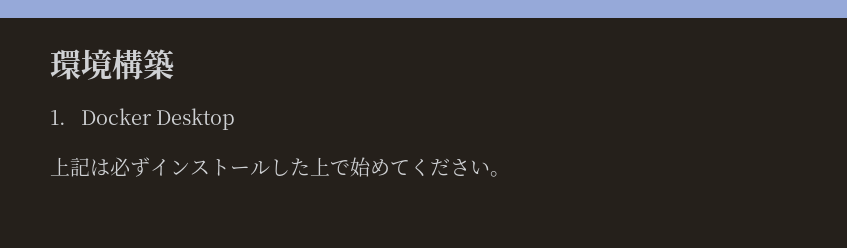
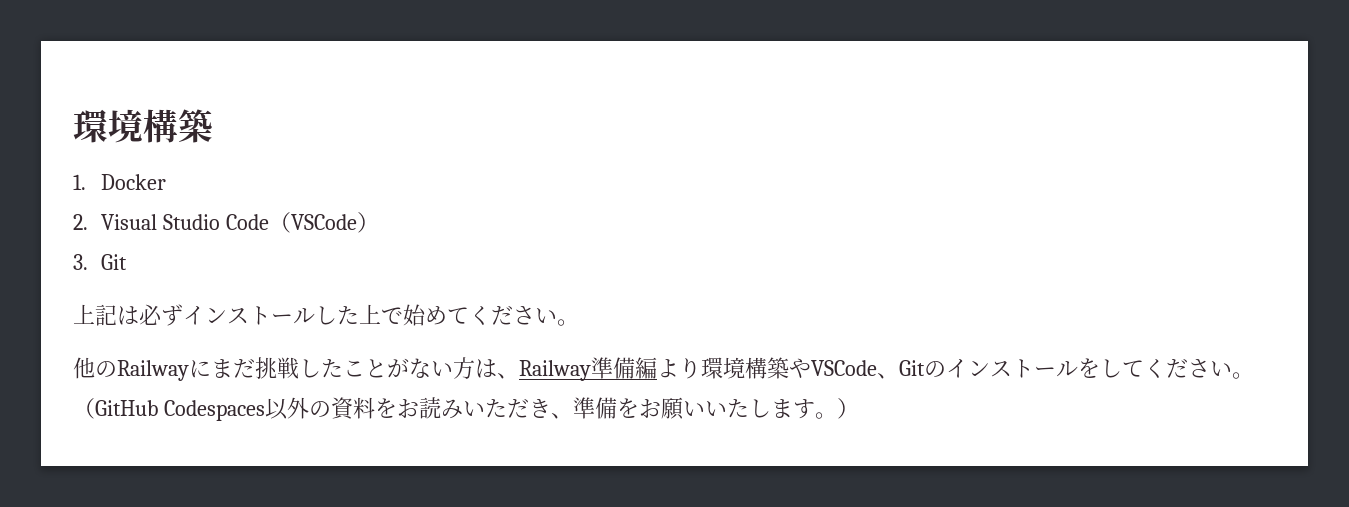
- 1. Docker Desktop
+ 1. Docker
+ 2. Visual Studio Code（VSCode）
+ 3. Git
+ 他のRailwayにまだ挑戦したことがない方は、Railway準備編より環境構築やVSCode、Gitのインストールをしてください。（GitHub Codespaces以外の資料をお読みいただき、準備をお願いいたします。）

